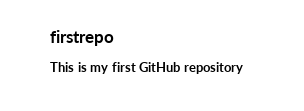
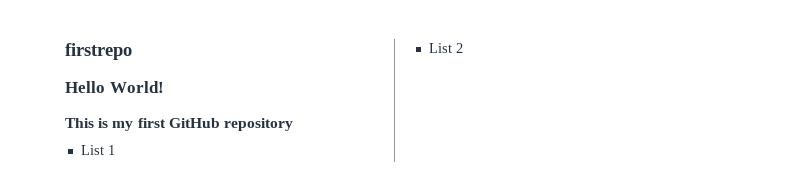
+ Hello World!
+ List 1
+ List 2

